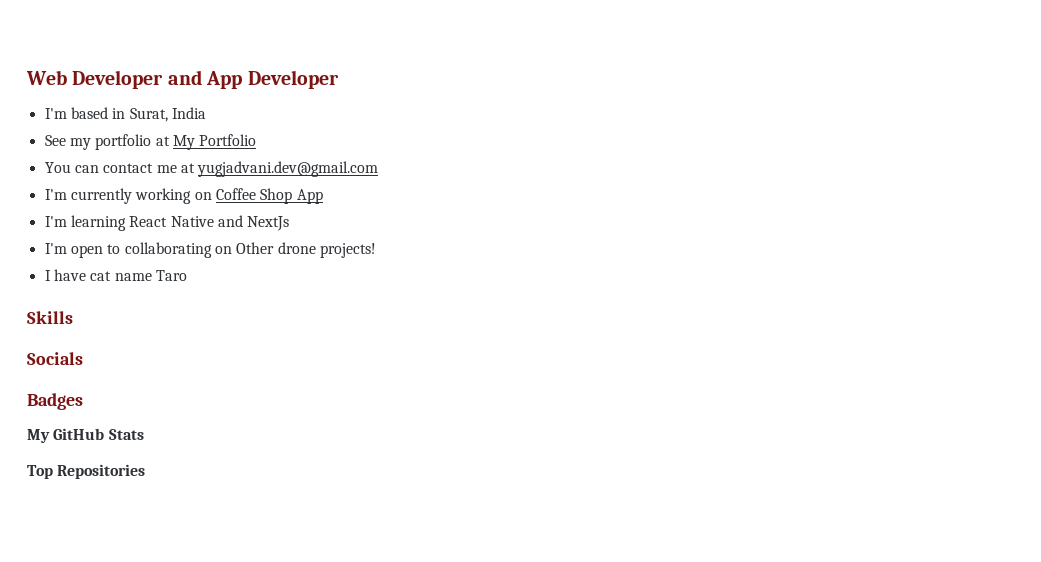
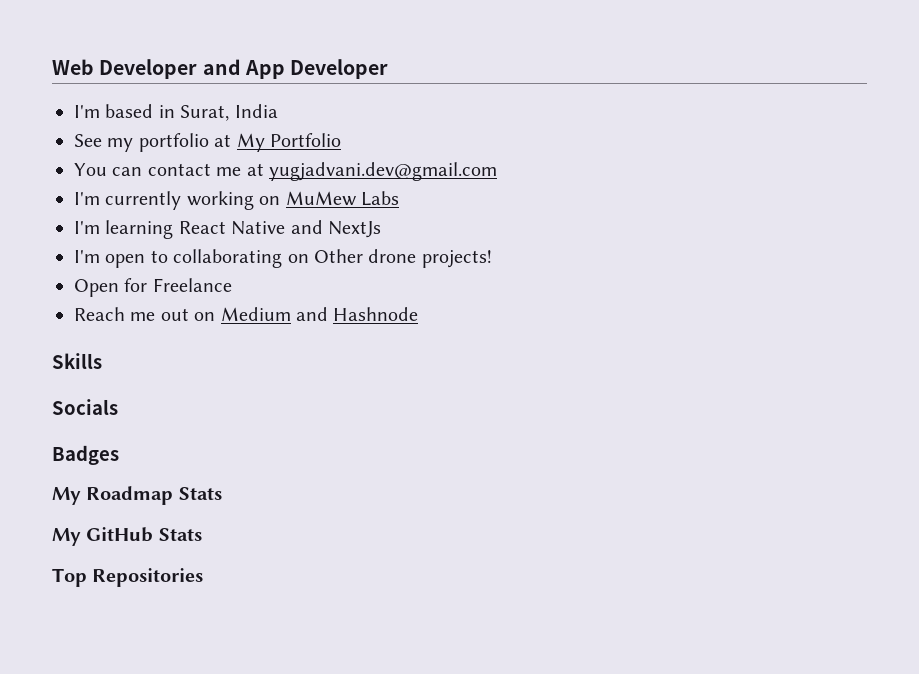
- I'm currently working on Coffee Shop App
+ I'm currently working on MuMew Labs
- I have cat name Taro
+ Open for Freelance
+ Reach me out on Medium and Hashnode
+ My Roadmap Stats

